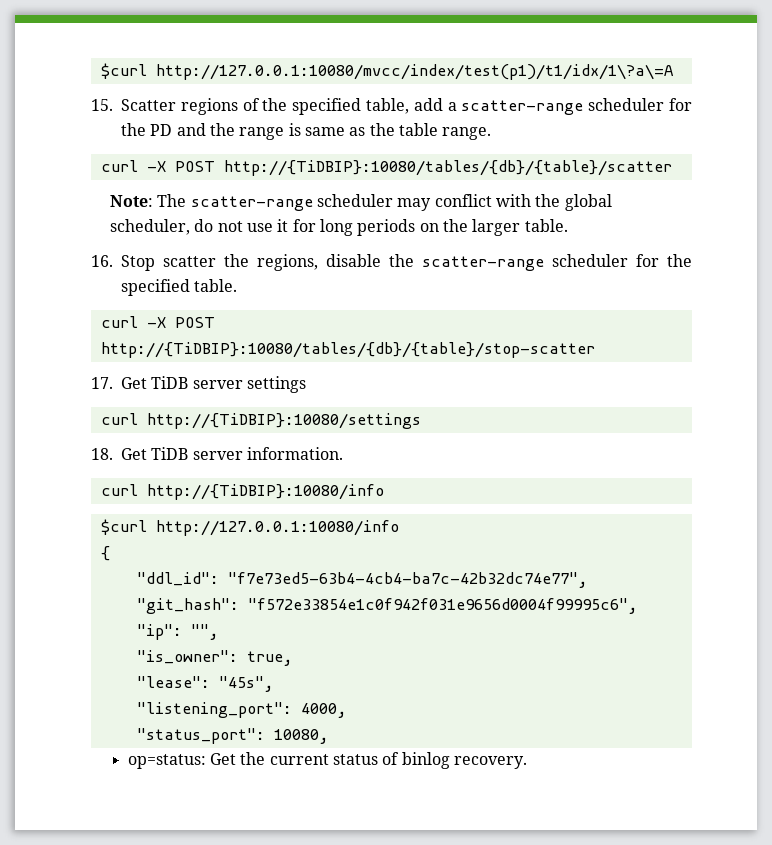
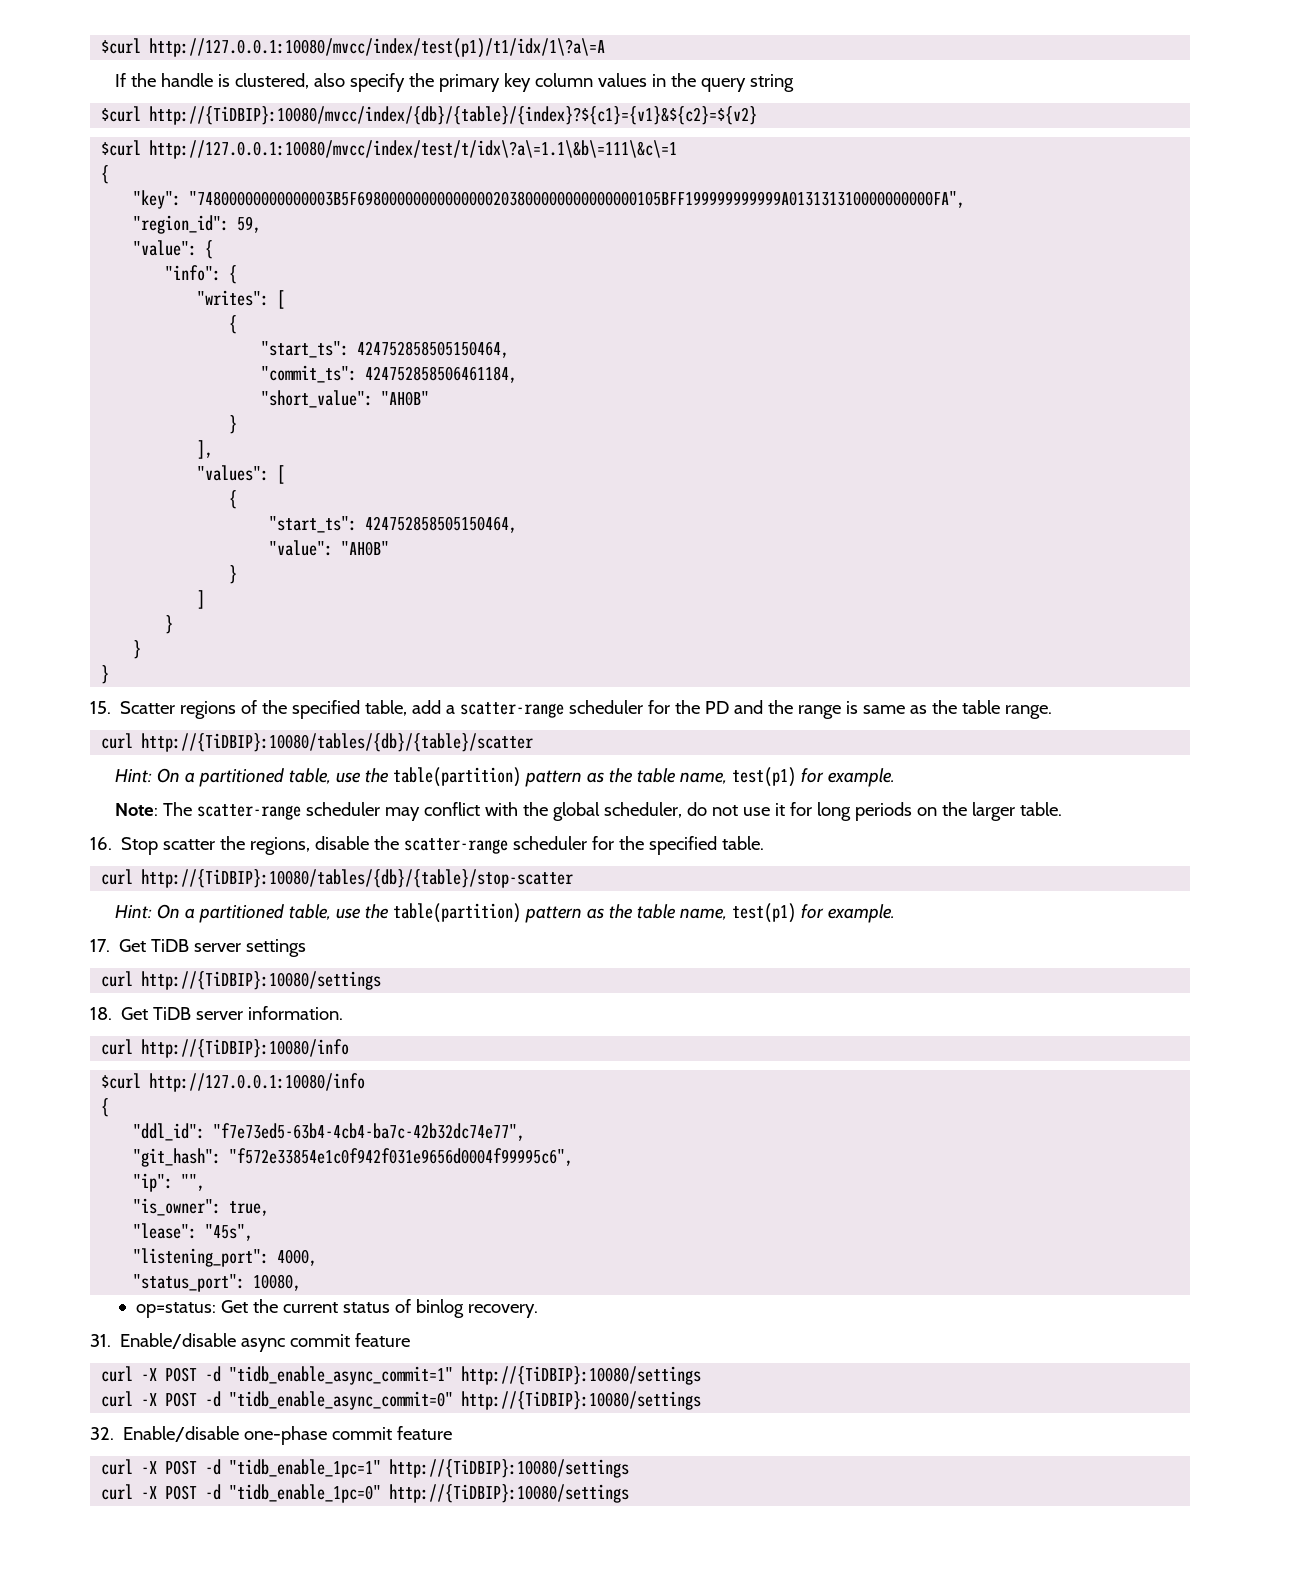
+ If the handle is clustered, also specify the primary key column values in the query string
+ $curl http://{TiDBIP}:10080/mvcc/index/{db}/{table}/{index}?${c1}={v1}&${c2}=${v2}
+ $curl http://127.0.0.1:10080/mvcc/index/test/t/idx\?a\=1.1\&b\=111\&c\=1
+ {
+ "key": "74800000000000003B5F69800000000000000203800000000000000105BFF199999999999A013131310000000000FA",
+ "region_id": 59,
+ "value": {
+ "info": {
+ "writes": [
+ {
+ "start_ts": 424752858505150464,
+ "commit_ts": 424752858506461184,
+ "short_value": "AH0B"
+ }
+ ],
+ "values": [
+ {
+ "start_ts": 424752858505150464,
+ "value": "AH0B"
+ }
+ ]
+ }
+ }
+ }
- curl -X POST http://{TiDBIP}:10080/tables/{db}/{table}/scatter
+ curl http://{TiDBIP}:10080/tables/{db}/{table}/scatter
+ Hint: On a partitioned table, use the table(partition) pattern as the table name, test(p1) for example.
- curl -X POST http://{TiDBIP}:10080/tables/{db}/{table}/stop-scatter
+ curl http://{TiDBIP}:10080/tables/{db}/{table}/stop-scatter
+ Hint: On a partitioned table, use the table(partition) pattern as the table name, test(p1) for example.
+ 31. Enable/disable async commit feature
+ curl -X POST -d "tidb_enable_async_commit=1" http://{TiDBIP}:10080/settings
+ curl -X POST -d "tidb_enable_async_commit=0" http://{TiDBIP}:10080/settings
+ 32. Enable/disable one-phase commit feature
+ curl -X POST -d "tidb_enable_1pc=1" http://{TiDBIP}:10080/settings
+ curl -X POST -d "tidb_enable_1pc=0" http://{TiDBIP}:10080/settings

